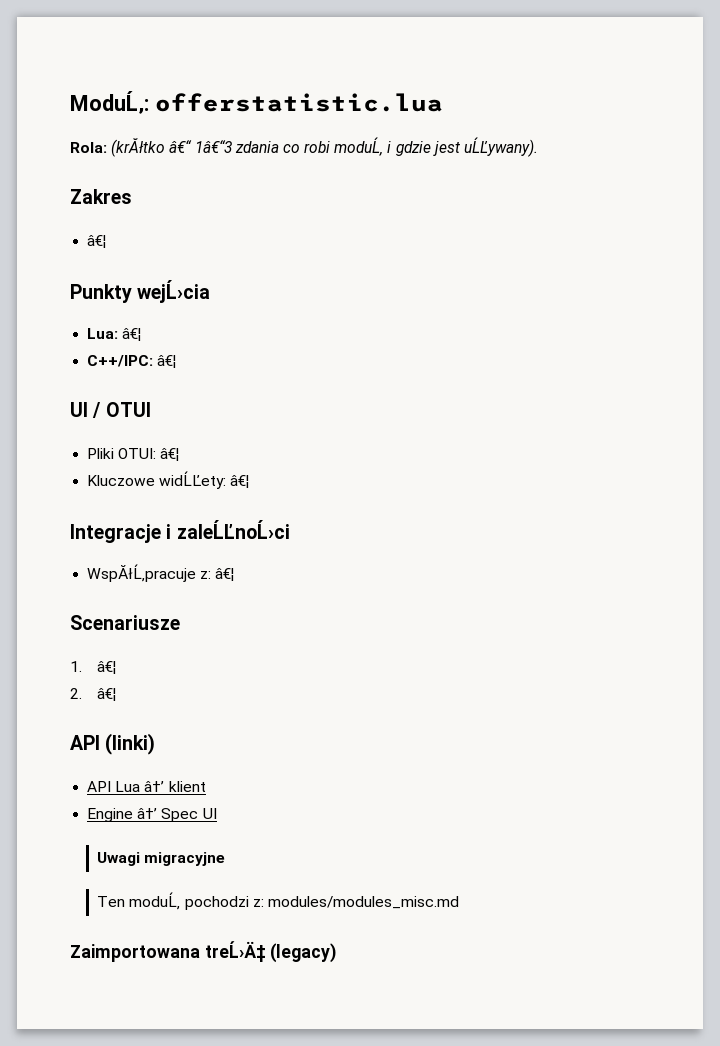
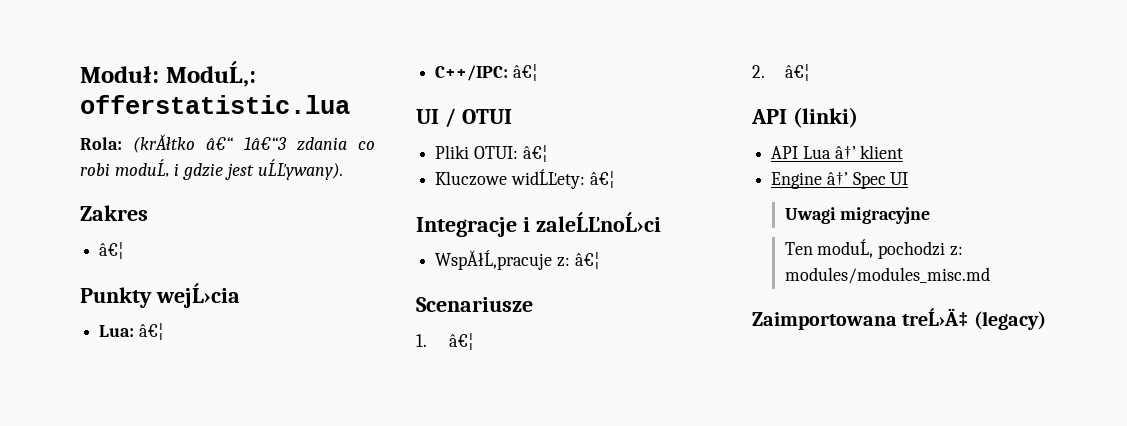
- ModuĹ‚: offerstatistic.lua
+ Moduł: ModuĹ‚: offerstatistic.lua

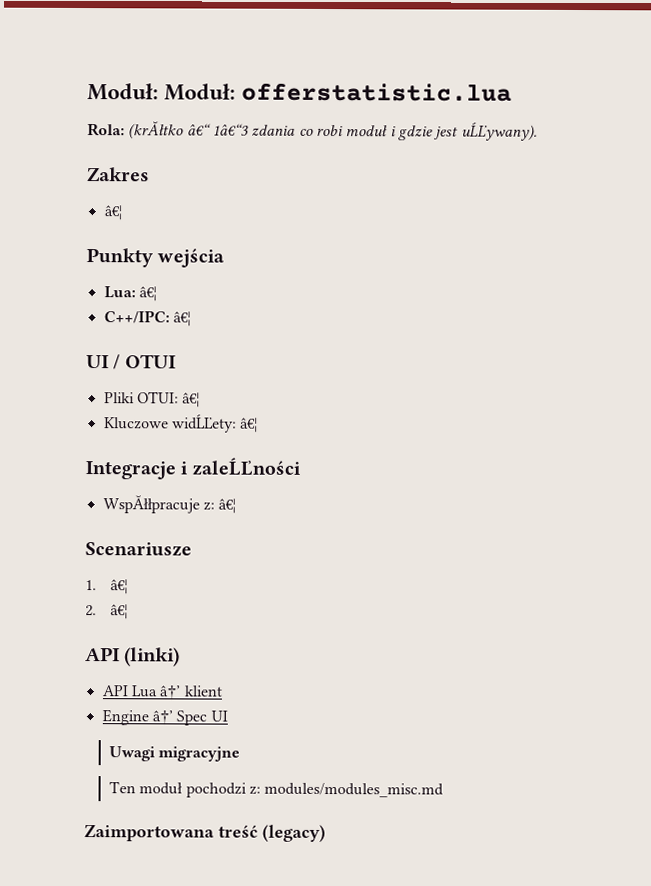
- Moduł: ModuĹ‚: offerstatistic.lua
+ Moduł: Moduł: offerstatistic.lua
- Rola: (krĂłtko â€“ 1â€“3 zdania co robi moduĹ‚ i gdzie jest uĹĽywany).
+ Rola: (krĂłtko â€“ 1â€“3 zdania co robi moduł i gdzie jest uĹĽywany).
- Punkty wejĹ›cia
+ Punkty wejścia
- Integracje i zaleĹĽnoĹ›ci
- WspĂłĹ‚pracuje z: â€¦
+ Integracje i zaleĹĽności
+ WspĂłłpracuje z: â€¦
- Ten moduĹ‚ pochodzi z: modules/modules_misc.md
+ Ten moduł pochodzi z: modules/modules_misc.md
- Zaimportowana treĹ›Ä‡ (legacy)
+ Zaimportowana treść (legacy)

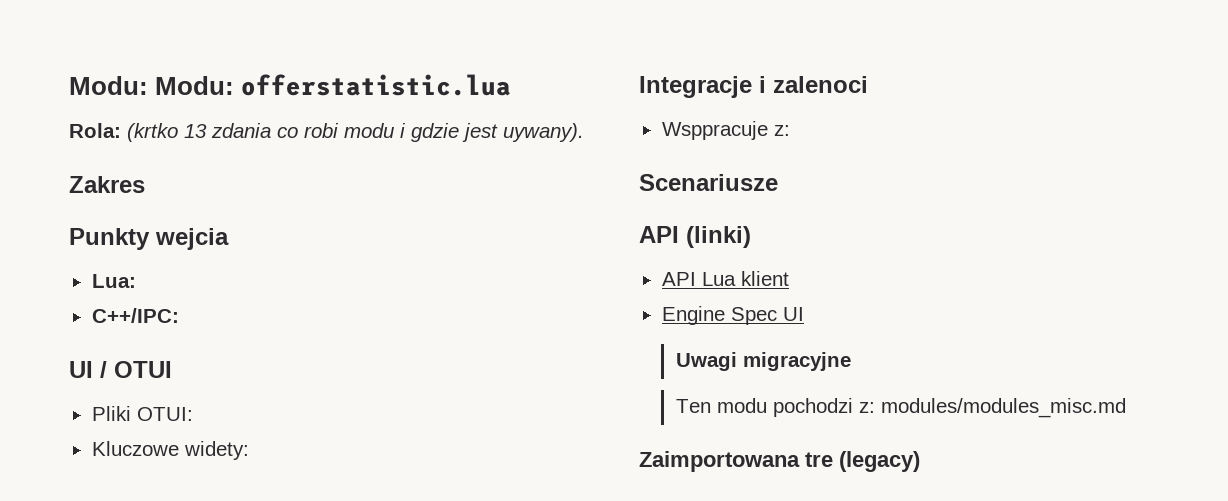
- Moduł: Moduł: offerstatistic.lua
+ Modu: Modu: offerstatistic.lua
- Rola: (krĂłtko â€“ 1â€“3 zdania co robi moduł i gdzie jest uĹĽywany).
+ Rola: (krtko 13 zdania co robi modu i gdzie jest uywany).
  Zakres
- â€¦
- Punkty wejścia
+ Punkty wejcia
- Lua: â€¦
+ Lua:
- C++/IPC: â€¦
+ C++/IPC:
- Pliki OTUI: â€¦
+ Pliki OTUI:
- Kluczowe widĹĽety: â€¦
+ Kluczowe widety:
- Integracje i zaleĹĽności
- WspĂłłpracuje z: â€¦
+ Integracje i zalenoci
+ Wsppracuje z:
- 1. â€¦
- 2. â€¦
- API Lua â†’ klient
+ API Lua klient
- Engine â†’ Spec UI
+ Engine Spec UI
- Ten moduł pochodzi z: modules/modules_misc.md
+ Ten modu pochodzi z: modules/modules_misc.md
- Zaimportowana treść (legacy)
+ Zaimportowana tre (legacy)

